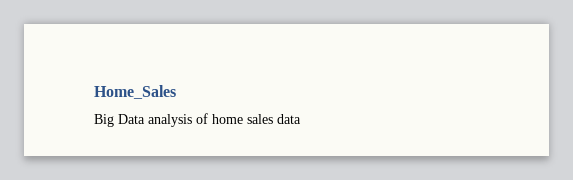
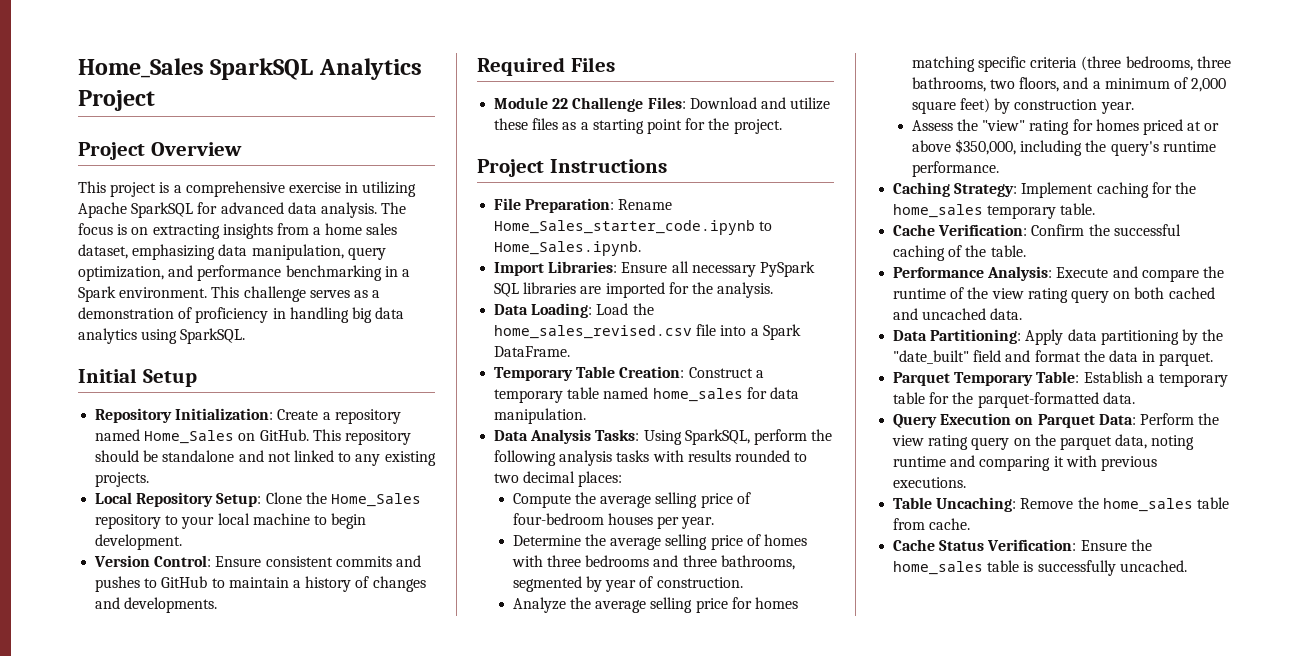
- Home_Sales
- Big Data analysis of home sales data
+ Home_Sales SparkSQL Analytics Project
+ Project Overview
+ This project is a comprehensive exercise in utilizing Apache SparkSQL for advanced data analysis. The focus is on extracting insights from a home sales dataset, emphasizing data manipulation, query optimization, and performance benchmarking in a Spark environment. This challenge serves as a demonstration of proficiency in handling big data analytics using SparkSQL.
+ Initial Setup
+ Repository Initialization: Create a repository named Home_Sales on GitHub. This repository should be standalone and not linked to any existing projects.
+ Local Repository Setup: Clone the Home_Sales repository to your local machine to begin development.
+ Version Control: Ensure consistent commits and pushes to GitHub to maintain a history of changes and developments.
+ Required Files
+ Module 22 Challenge Files: Download and utilize these files as a starting point for the project.
+ Project Instructions
+ File Preparation: Rename Home_Sales_starter_code.ipynb to Home_Sales.ipynb.
+ Import Libraries: Ensure all necessary PySpark SQL libraries are imported for the analysis.
+ Data Loading: Load the home_sales_revised.csv file into a Spark DataFrame.
+ Temporary Table Creation: Construct a temporary table named home_sales for data manipulation.
+ Data Analysis Tasks: Using SparkSQL, perform the following analysis tasks with results rounded to two decimal places:
+ Compute the average selling price of four-bedroom houses per year.
+ Determine the average selling price of homes with three bedrooms and three bathrooms, segmented by year of construction.
+ Analyze the average selling price for homes matching specific criteria (three bedrooms, three bathrooms, two floors, and a minimum of 2,000 square feet) by construction year.
+ Assess the "view" rating for homes priced at or above $350,000, including the query's runtime performance.
+ Caching Strategy: Implement caching for the home_sales temporary table.
+ Cache Verification: Confirm the successful caching of the table.
+ Performance Analysis: Execute and compare the runtime of the view rating query on both cached and uncached data.
+ Data Partitioning: Apply data partitioning by the "date_built" field and format the data in parquet.
+ Parquet Temporary Table: Establish a temporary table for the parquet-formatted data.
+ Query Execution on Parquet Data: Perform the view rating query on the parquet data, noting runtime and comparing it with previous executions.
+ Table Uncaching: Remove the home_sales table from cache.
+ Cache Status Verification: Ensure the home_sales table is successfully uncached.

